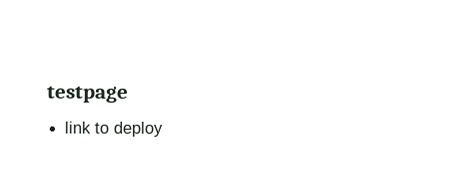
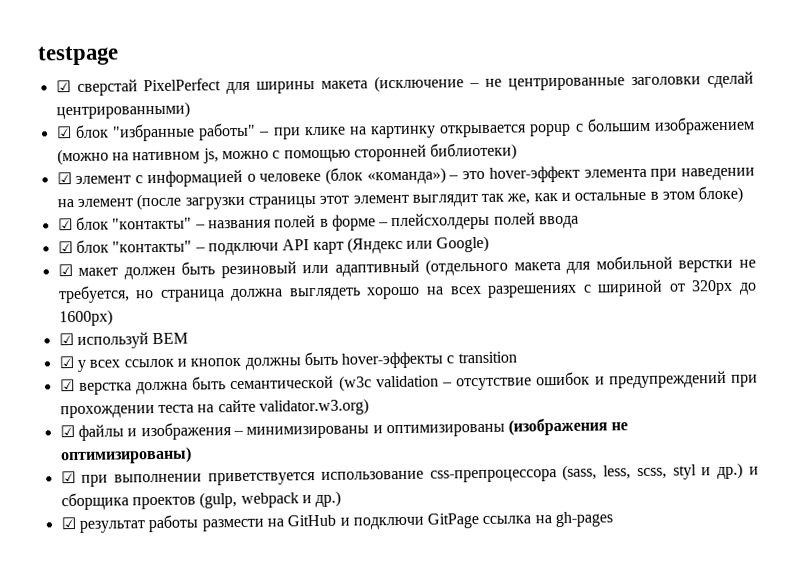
- link to deploy
+ ☑ сверстай PixelPerfect для ширины макета (исключение – не центрированные заголовки сделай центрированными)
+ ☑ блок "избранные работы" – при клике на картинку открывается popup с большим изображением (можно на нативном js, можно с помощью сторонней библиотеки)
+ ☑ элемент с информацией о человеке (блок «команда») – это hover-эффект элемента при наведении на элемент (после загрузки страницы этот элемент выглядит так же, как и остальные в этом блоке)
+ ☑ блок "контакты" – названия полей в форме – плейсхолдеры полей ввода
+ ☑ блок "контакты" – подключи API карт (Яндекс или Google)
+ ☑ макет должен быть резиновый или адаптивный (отдельного макета для мобильной верстки не требуется, но страница должна выглядеть хорошо на всех разрешениях с шириной от 320px до 1600px)
+ ☑ используй BEM
+ ☑ у всех ссылок и кнопок должны быть hover-эффекты с transition
+ ☑ верстка должна быть семантической (w3c validation – отсутствие ошибок и предупреждений при прохождении теста на сайте validator.w3.org)
+ ☑ файлы и изображения – минимизированы и оптимизированы (изображения не оптимизированы)
+ ☑ при выполнении приветствуется использование css-препроцессора (sass, less, scss, styl и др.) и сборщика проектов (gulp, webpack и др.)
+ ☑ результат работы размести на GitHub и подключи GitPage ссылка на gh-pages

